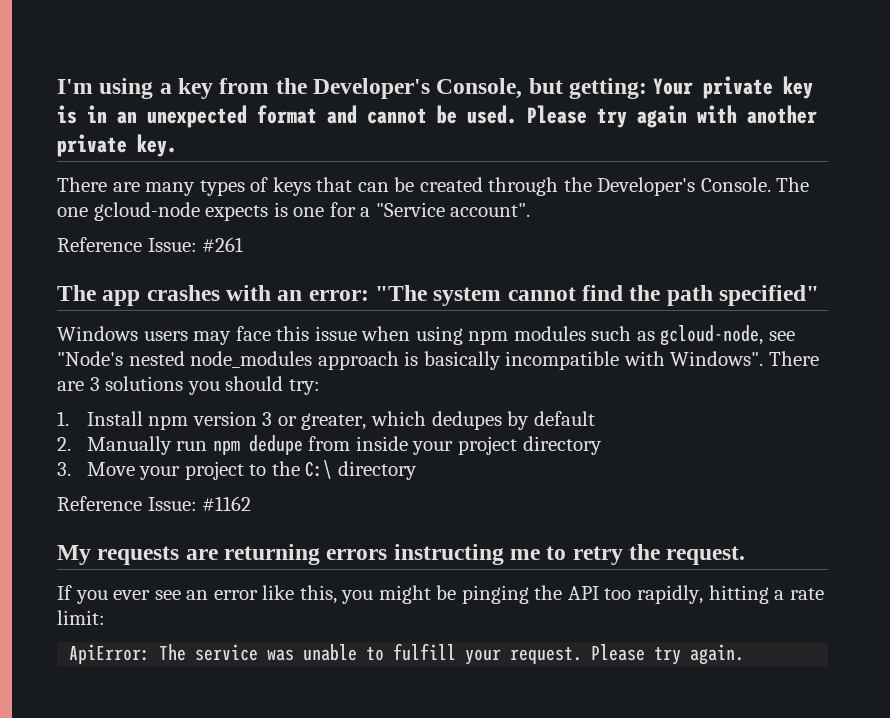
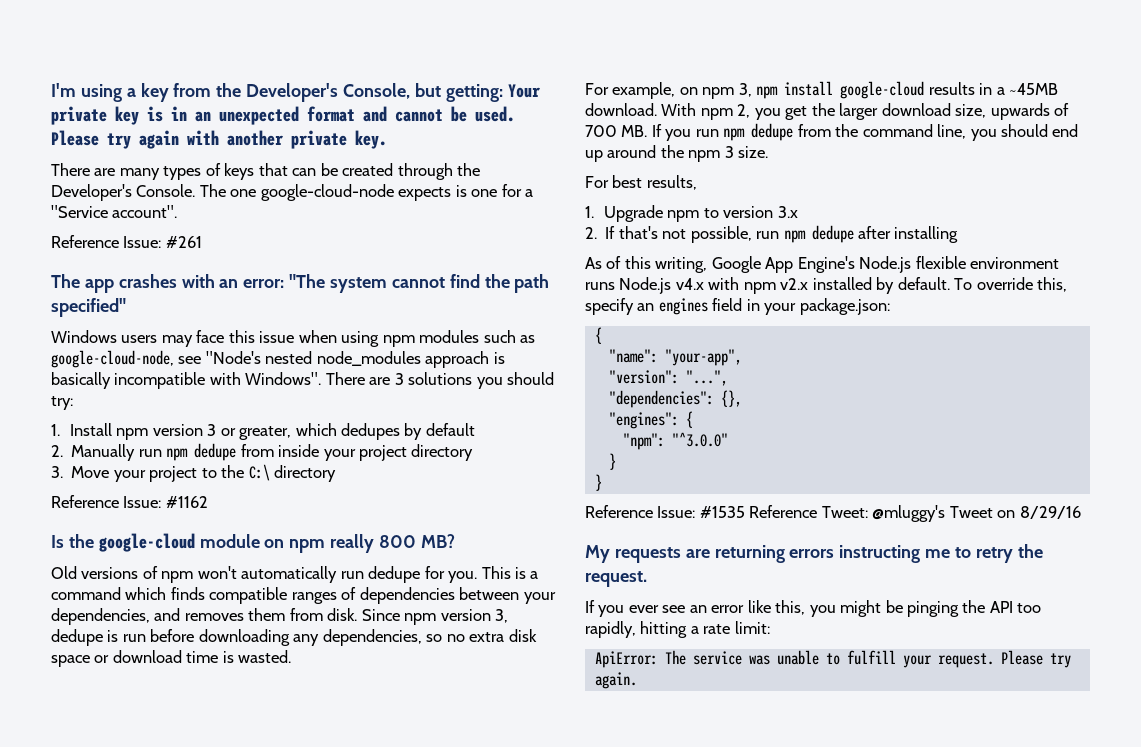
- The one gcloud-node expects is one for a "Service account".
+ The one google-cloud-node expects is one for a "Service account".
- Windows users may face this issue when using npm modules such as gcloud-node, see "Node's nested node_modules approach is basically incompatible with Windows".
+ Windows users may face this issue when using npm modules such as google-cloud-node, see "Node's nested node_modules approach is basically incompatible with Windows".
+ Is the google-cloud module on npm really 800 MB?
+ Old versions of npm won't automatically run dedupe for you. This is a command which finds compatible ranges of dependencies between your dependencies, and removes them from disk. Since npm version 3, dedupe is run before downloading any dependencies, so no extra disk space or download time is wasted.
+ For example, on npm 3, npm install google-cloud results in a ~45MB download. With npm 2, you get the larger download size, upwards of 700 MB. If you run npm dedupe from the command line, you should end up around the npm 3 size.
+ For best results,
+ 1. Upgrade npm to version 3.x
+ 2. If that's not possible, run npm dedupe after installing
+ As of this writing, Google App Engine's Node.js flexible environment runs Node.js v4.x with npm v2.x installed by default. To override this, specify an engines field in your package.json:
+ {
+ "name": "your-app",
+ "version": "...",
+ "dependencies": {},
+ "engines": {
+ "npm": "^3.0.0"
+ }
+ }
+ Reference Issue: #1535 Reference Tweet: @mluggy's Tweet on 8/29/16

